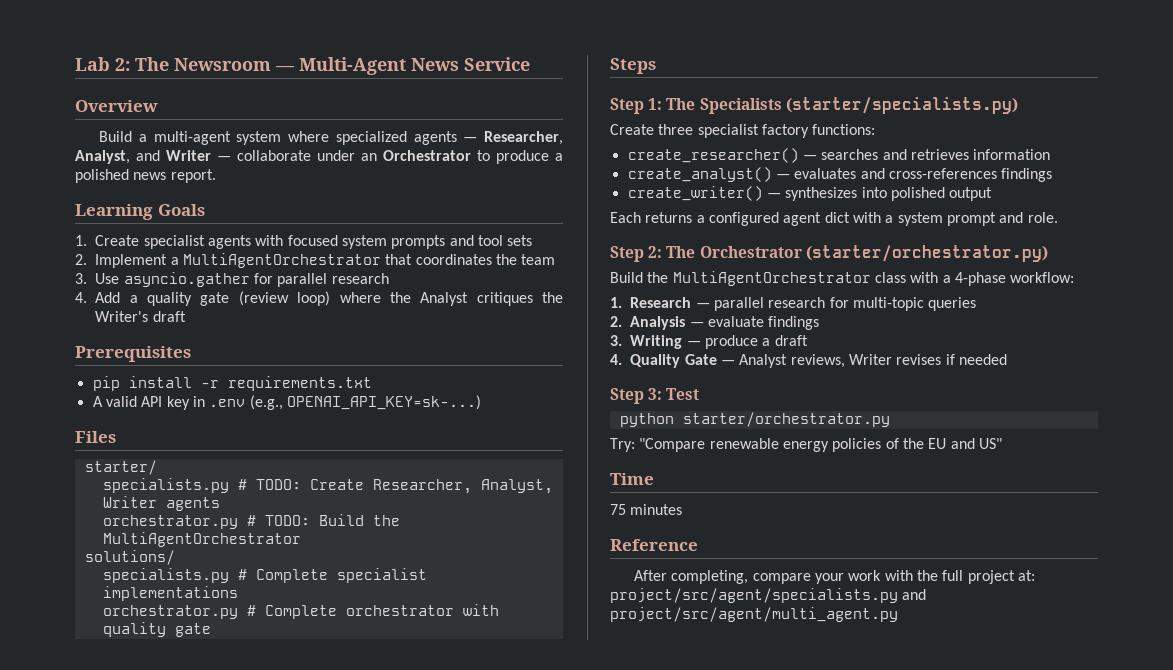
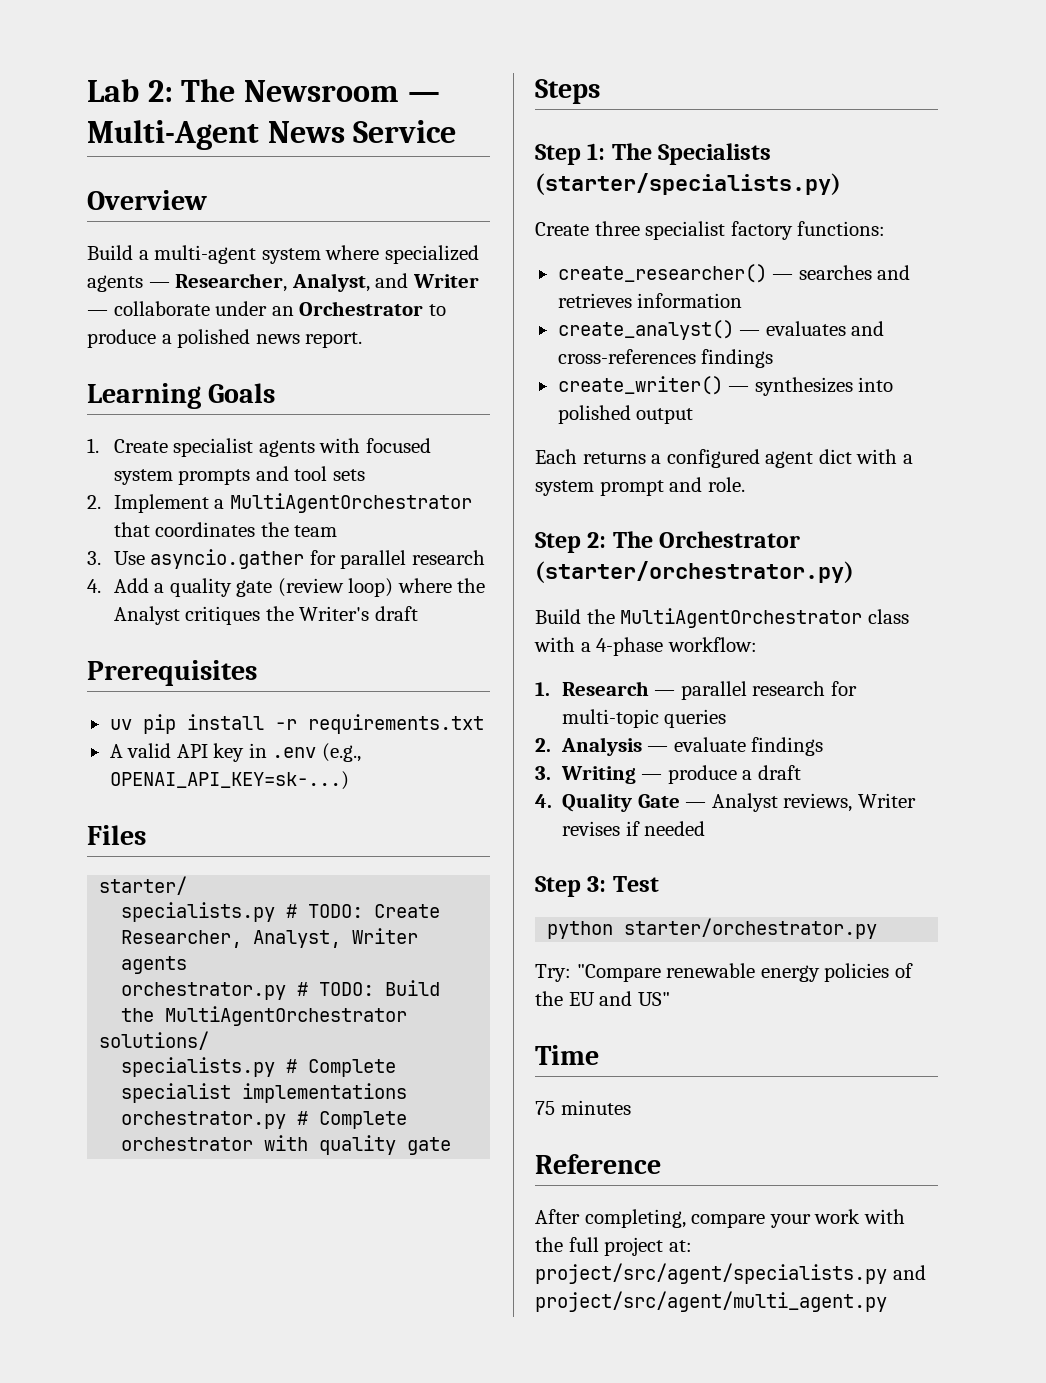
- pip install -r requirements.txt
+ uv pip install -r requirements.txt

